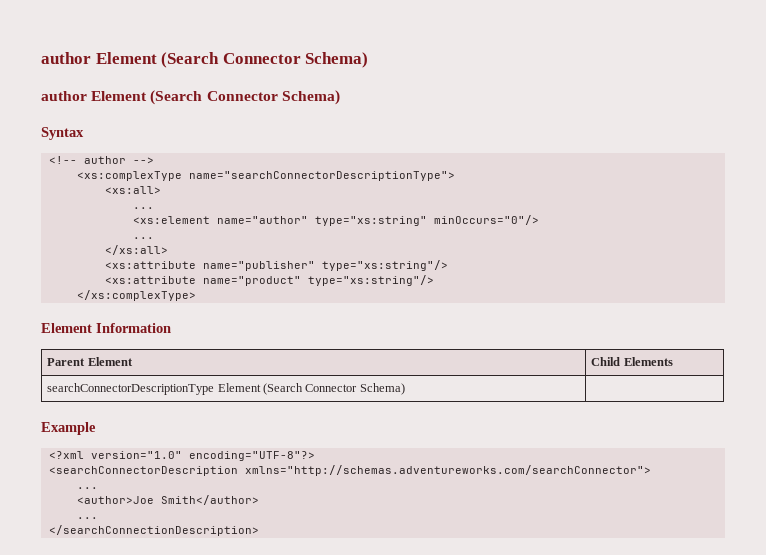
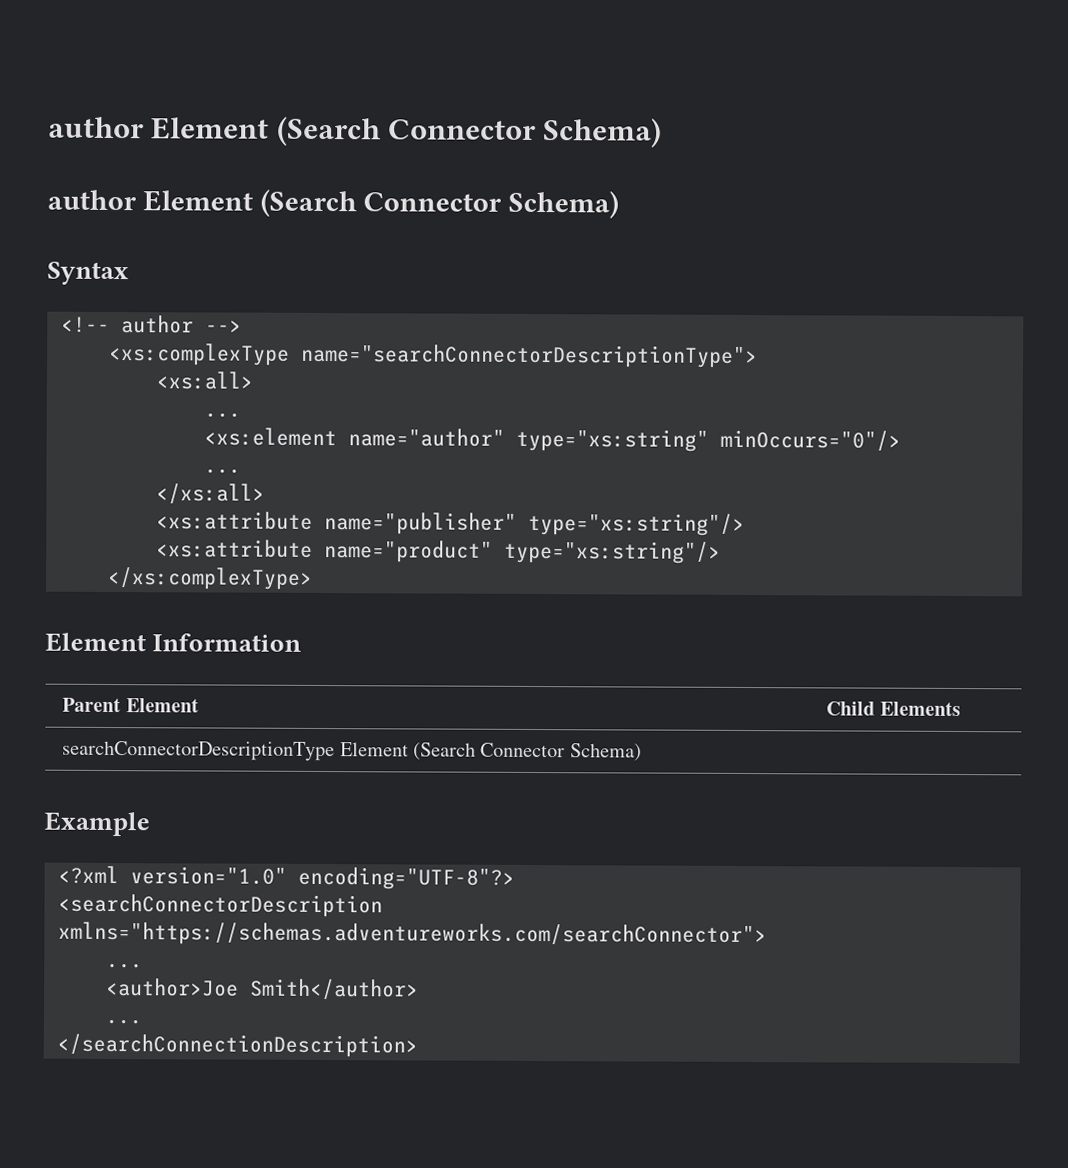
- <searchConnectorDescription xmlns="http://schemas.adventureworks.com/searchConnector">
+ <searchConnectorDescription xmlns="https://schemas.adventureworks.com/searchConnector">

